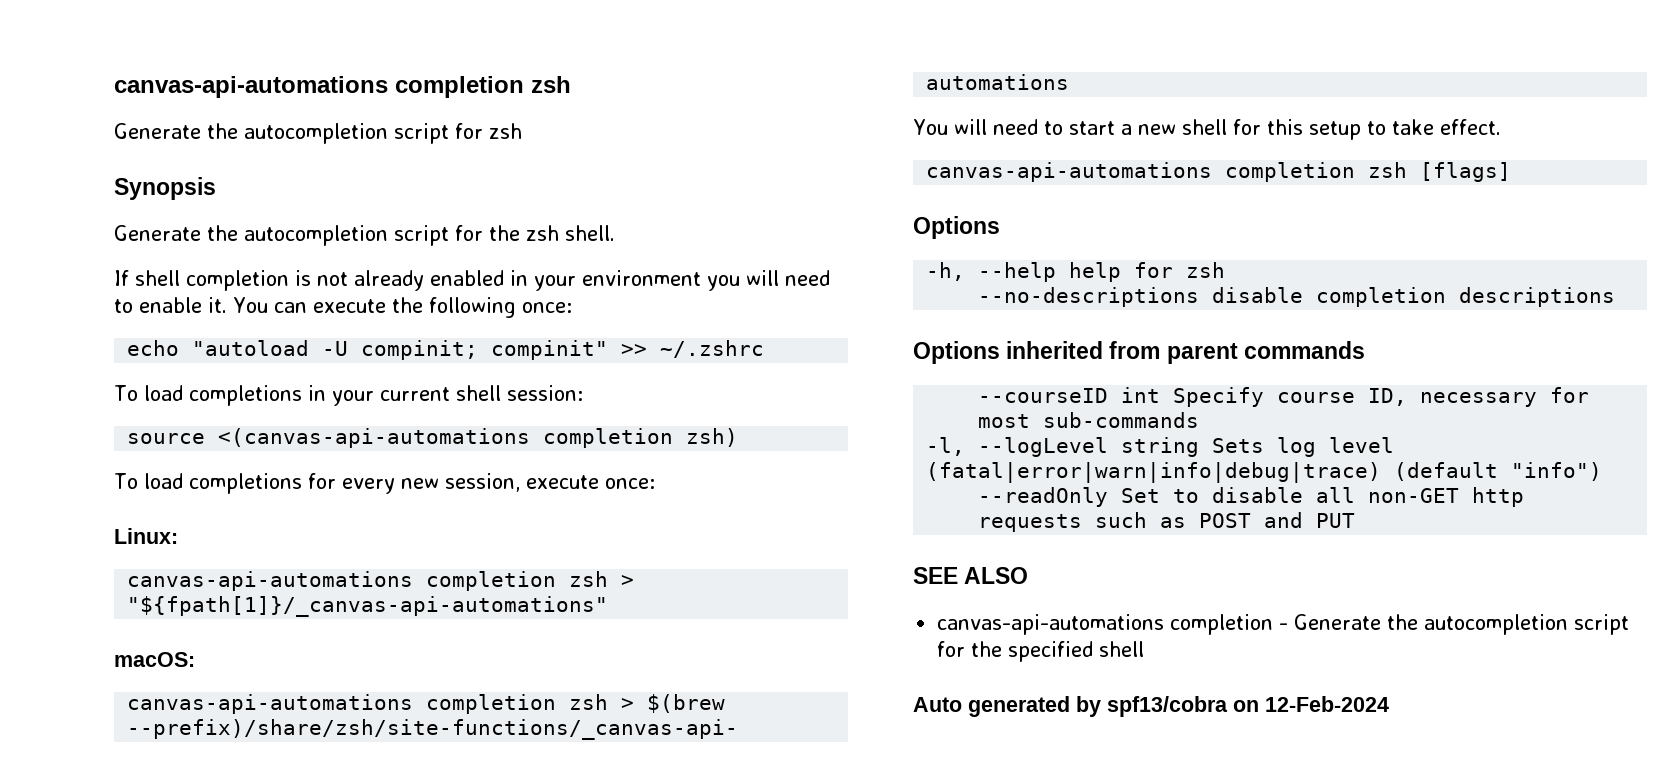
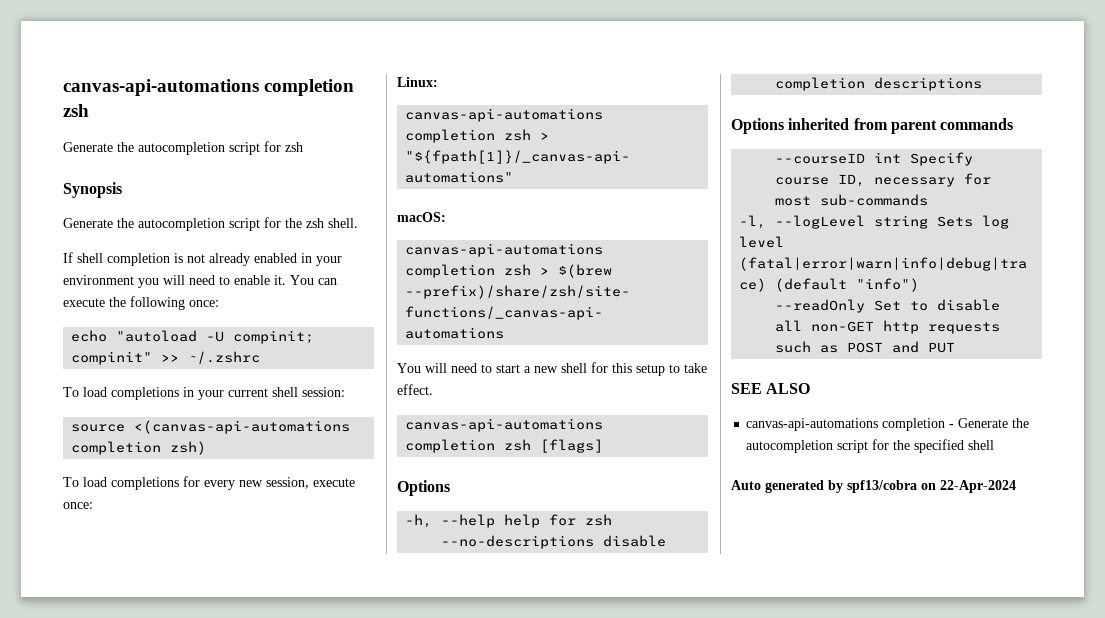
- Auto generated by spf13/cobra on 12-Feb-2024
+ Auto generated by spf13/cobra on 22-Apr-2024

